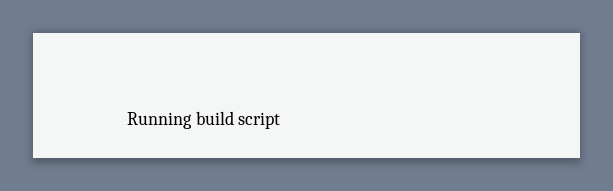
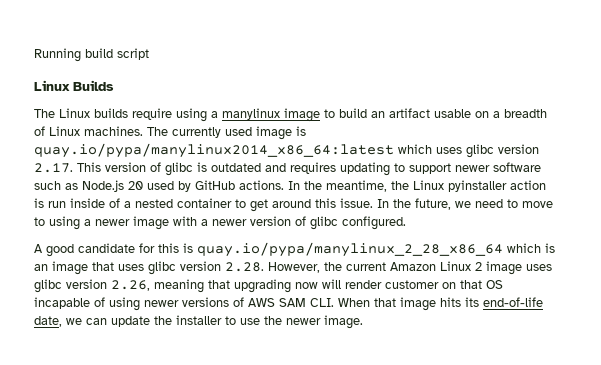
+ Linux Builds
+ The Linux builds require using a manylinux image to build an artifact usable on a breadth of Linux machines. The currently used image is quay.io/pypa/manylinux2014_x86_64:latest which uses glibc version 2.17. This version of glibc is outdated and requires updating to support newer software such as Node.js 20 used by GitHub actions. In the meantime, the Linux pyinstaller action is run inside of a nested container to get around this issue. In the future, we need to move to using a newer image with a newer version of glibc configured.
+ A good candidate for this is quay.io/pypa/manylinux_2_28_x86_64 which is an image that uses glibc version 2.28. However, the current Amazon Linux 2 image uses glibc version 2.26, meaning that upgrading now will render customer on that OS incapable of using newer versions of AWS SAM CLI. When that image hits its end-of-life date, we can update the installer to use the newer image.

